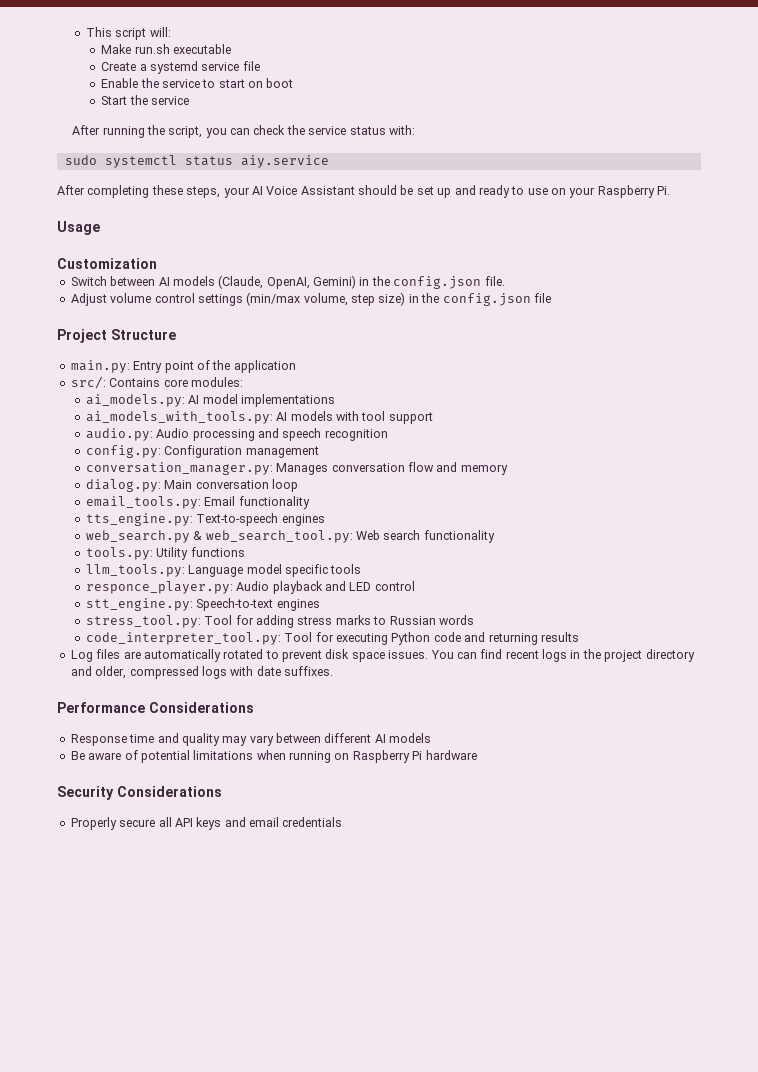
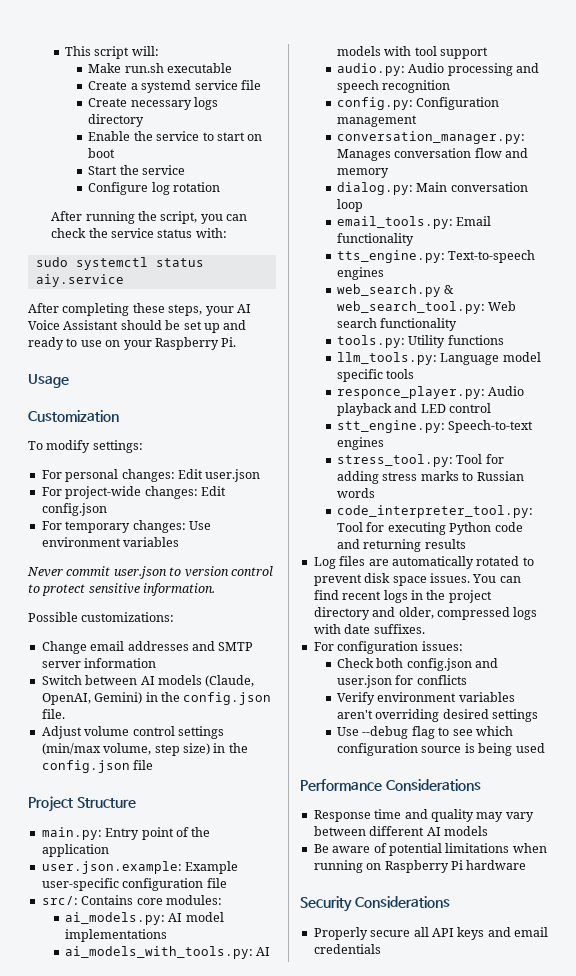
+ Create necessary logs directory
+ Configure log rotation
+ To modify settings:
+ For personal changes: Edit user.json
+ For project-wide changes: Edit config.json
+ For temporary changes: Use environment variables
+ Never commit user.json to version control to protect sensitive information.
+ Possible customizations:
+ Change email addresses and SMTP server information
+ user.json.example: Example user-specific configuration file
+ For configuration issues:
+ Check both config.json and user.json for conflicts
+ Verify environment variables aren't overriding desired settings
+ Use --debug flag to see which configuration source is being used

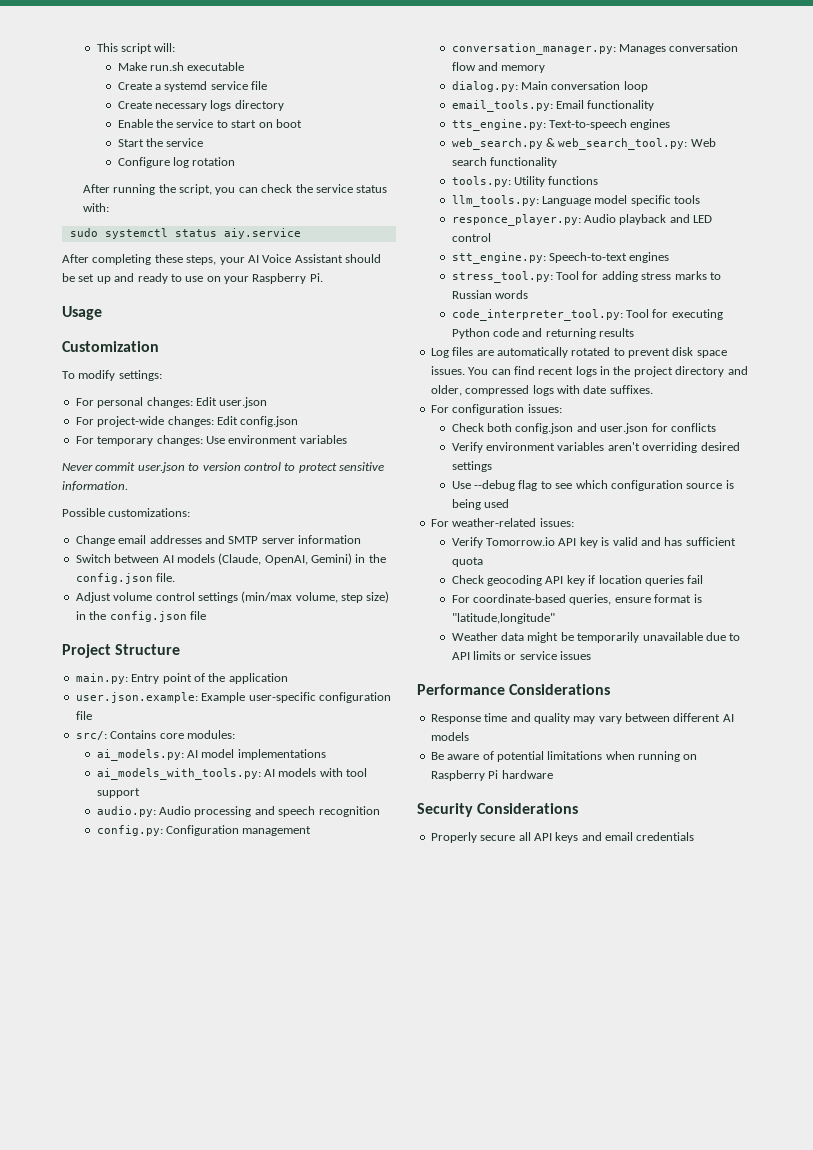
+ For weather-related issues:
+ Verify Tomorrow.io API key is valid and has sufficient quota
+ Check geocoding API key if location queries fail
+ For coordinate-based queries, ensure format is "latitude,longitude"
+ Weather data might be temporarily unavailable due to API limits or service issues

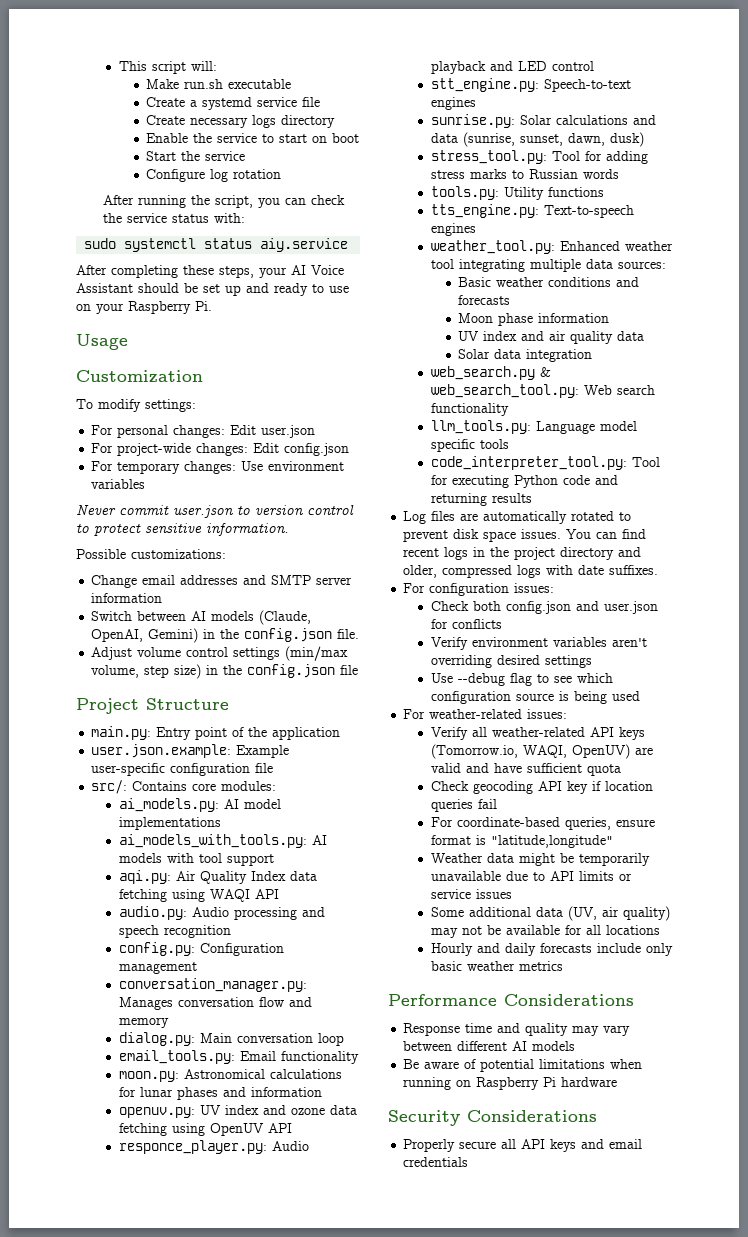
+ aqi.py: Air Quality Index data fetching using WAQI API
- tts_engine.py: Text-to-speech engines
- web_search.py & web_search_tool.py: Web search functionality
- tools.py: Utility functions
- llm_tools.py: Language model specific tools
+ moon.py: Astronomical calculations for lunar phases and information
+ openuv.py: UV index and ozone data fetching using OpenUV API
+ sunrise.py: Solar calculations and data (sunrise, sunset, dawn, dusk)
+ tools.py: Utility functions
+ tts_engine.py: Text-to-speech engines
+ weather_tool.py: Enhanced weather tool integrating multiple data sources:
+ Basic weather conditions and forecasts
+ Moon phase information
+ UV index and air quality data
+ Solar data integration
+ web_search.py & web_search_tool.py: Web search functionality
+ llm_tools.py: Language model specific tools
- Verify Tomorrow.io API key is valid and has sufficient quota
+ Verify all weather-related API keys (Tomorrow.io, WAQI, OpenUV) are valid and have sufficient quota
+ Some additional data (UV, air quality) may not be available for all locations
+ Hourly and daily forecasts include only basic weather metrics

